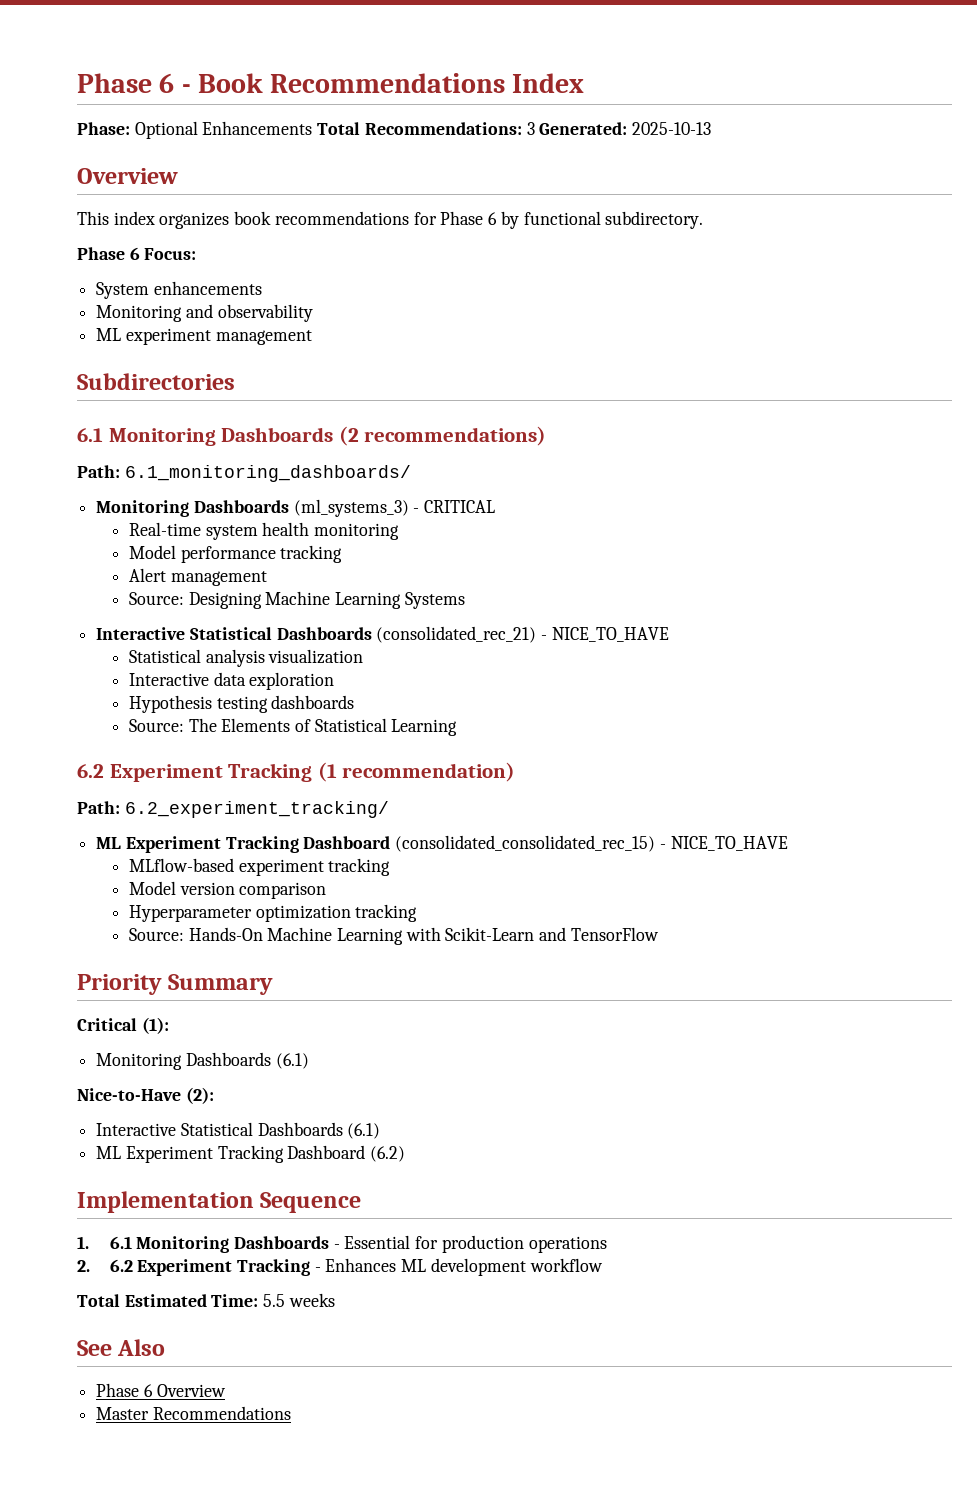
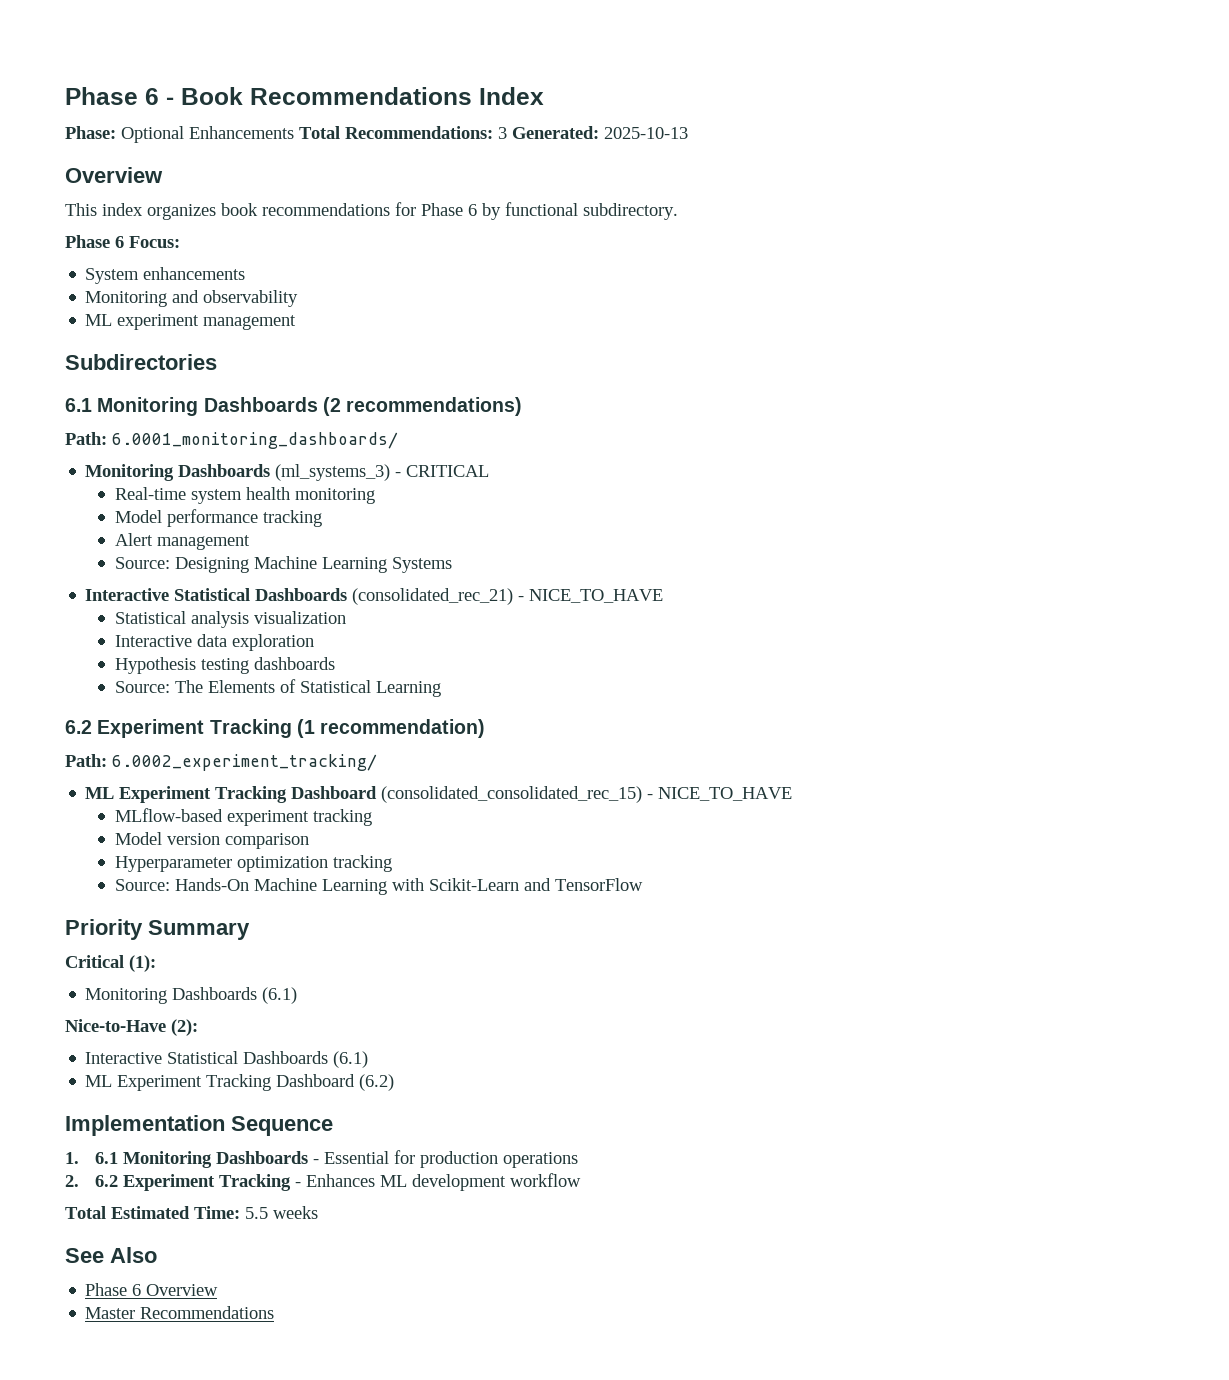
- Path: 6.1_monitoring_dashboards/
+ Path: 6.0001_monitoring_dashboards/
- Path: 6.2_experiment_tracking/
+ Path: 6.0002_experiment_tracking/

